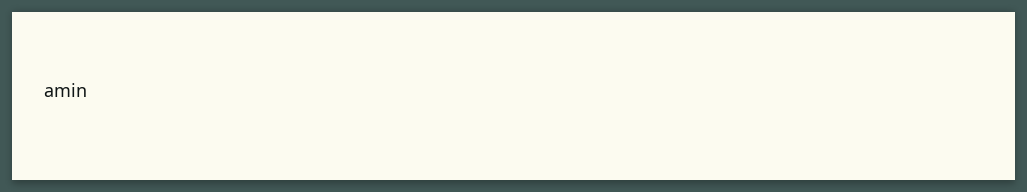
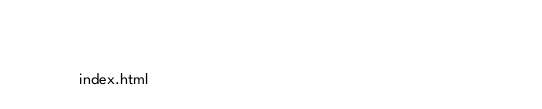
- amin
+ index.html

